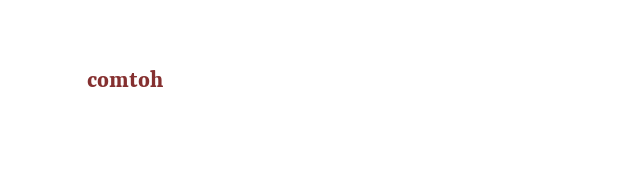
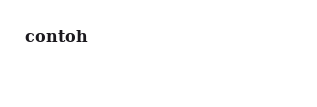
- comtoh
+ contoh

